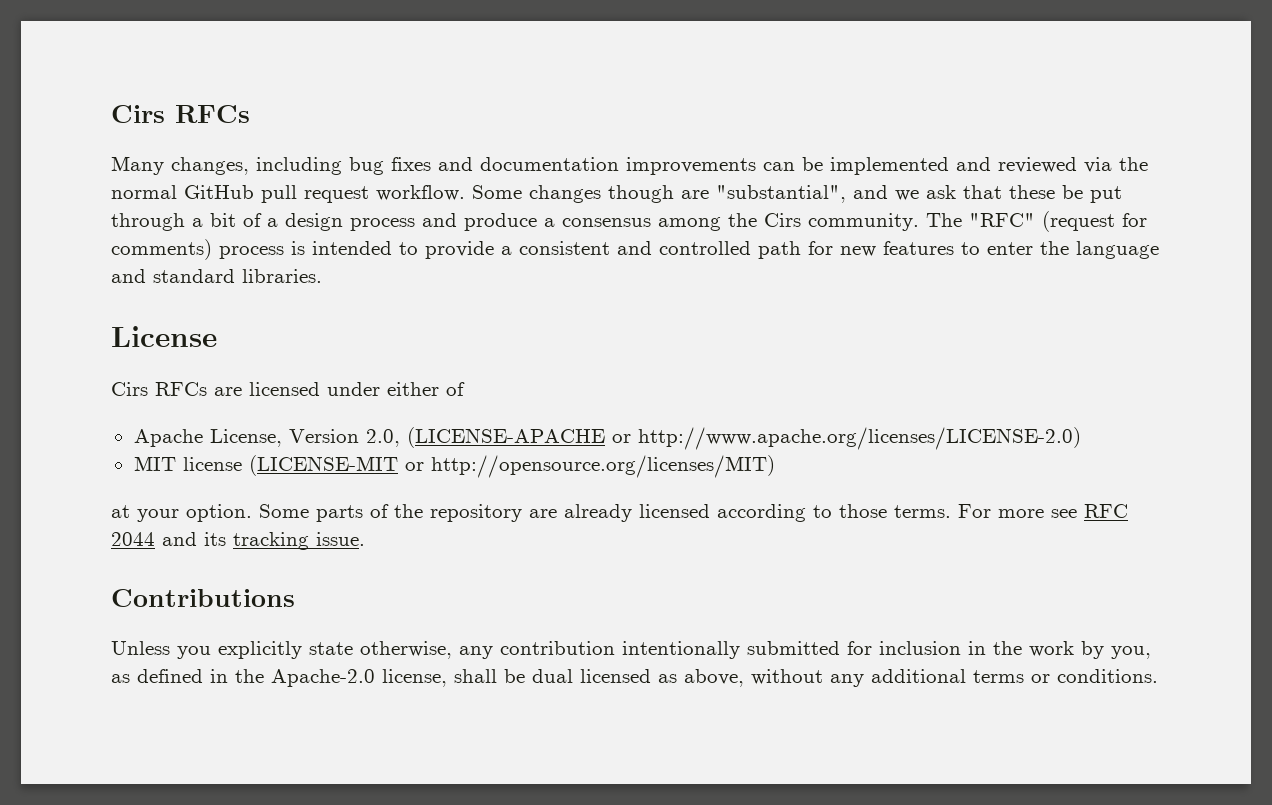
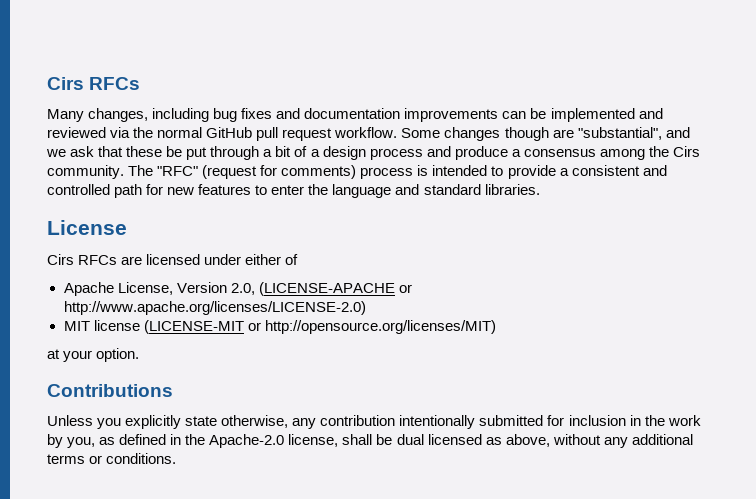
- Some parts of the repository are already licensed according to those terms. For more see RFC 2044 and its tracking issue.

